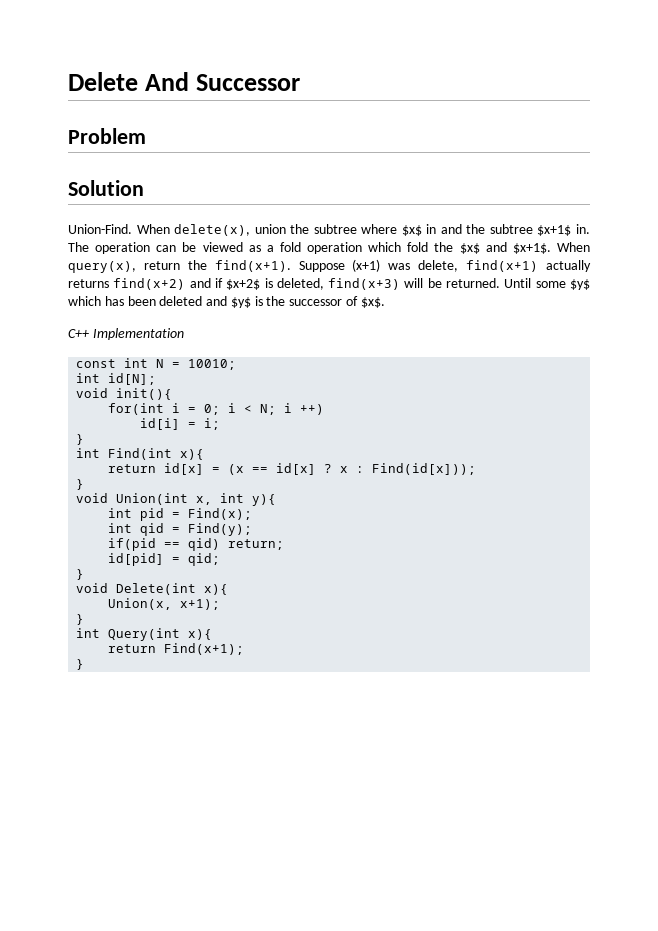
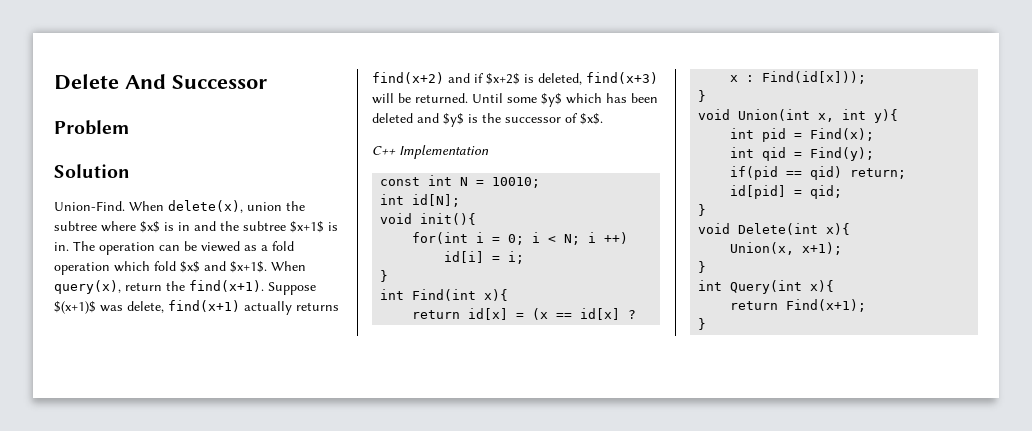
- When delete(x), union the subtree where $x$ in and the subtree $x+1$ in.
+ When delete(x), union the subtree where $x$ is in and the subtree $x+1$ is in.
- The operation can be viewed as a fold operation which fold the $x$ and $x+1$.
+ The operation can be viewed as a fold operation which fold $x$ and $x+1$.
- Suppose (x+1) was delete, find(x+1) actually returns find(x+2) and if $x+2$ is deleted, find(x+3) will be returned.
+ Suppose $(x+1)$ was delete, find(x+1) actually returns find(x+2) and if $x+2$ is deleted, find(x+3) will be returned.

